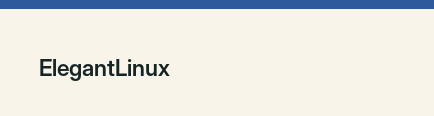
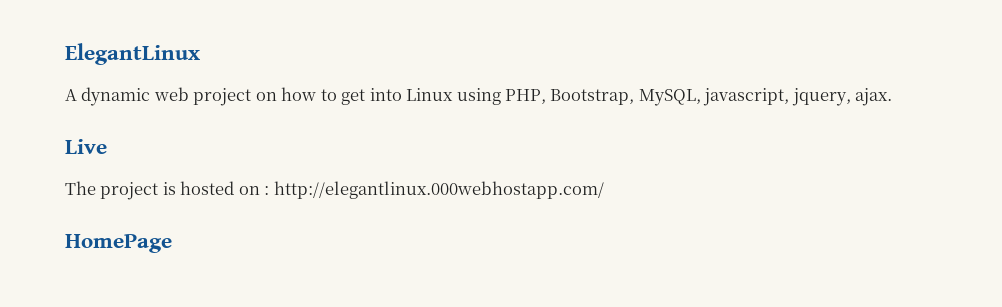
+ A dynamic web project on how to get into Linux using PHP, Bootstrap, MySQL, javascript, jquery, ajax.
+ Live
+ The project is hosted on : http://elegantlinux.000webhostapp.com/
+ HomePage

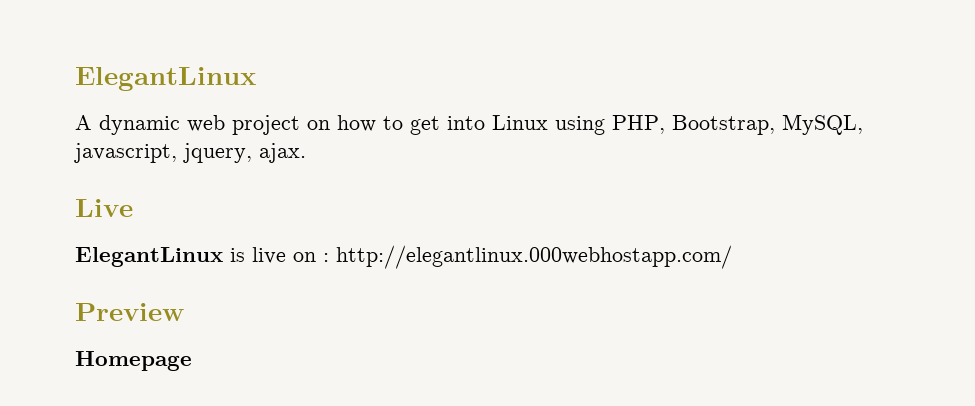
- The project is hosted on : http://elegantlinux.000webhostapp.com/
+ ElegantLinux is live on : http://elegantlinux.000webhostapp.com/
- HomePage
+ Preview
+ Homepage

